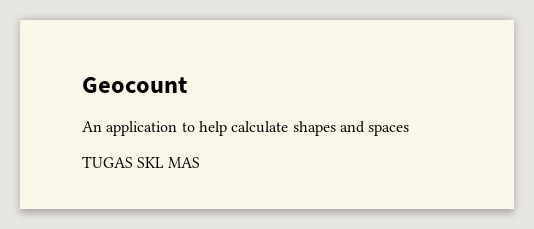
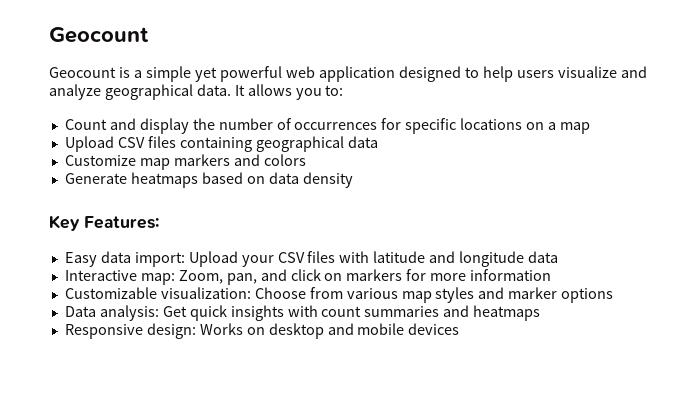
- An application to help calculate shapes and spaces
- TUGAS SKL MAS
+ Geocount is a simple yet powerful web application designed to help users visualize and analyze geographical data. It allows you to:
+ Count and display the number of occurrences for specific locations on a map
+ Upload CSV files containing geographical data
+ Customize map markers and colors
+ Generate heatmaps based on data density
+ Key Features:
+ Easy data import: Upload your CSV files with latitude and longitude data
+ Interactive map: Zoom, pan, and click on markers for more information
+ Customizable visualization: Choose from various map styles and marker options
+ Data analysis: Get quick insights with count summaries and heatmaps
+ Responsive design: Works on desktop and mobile devices

